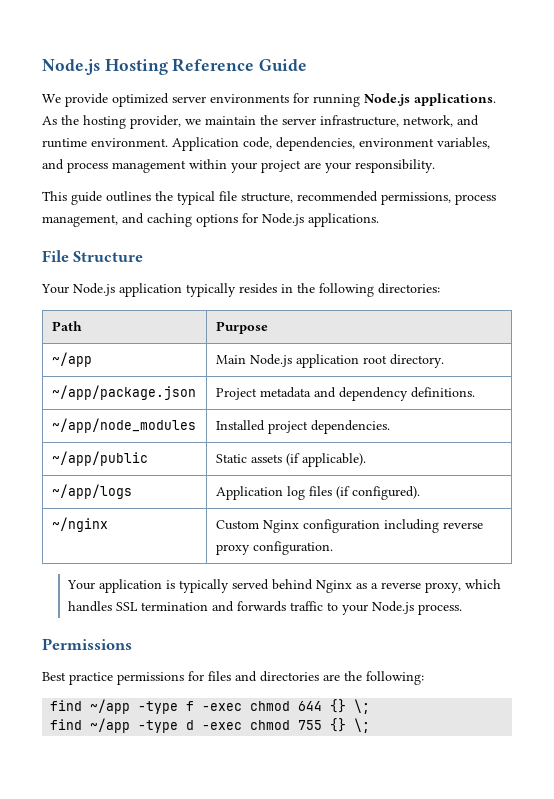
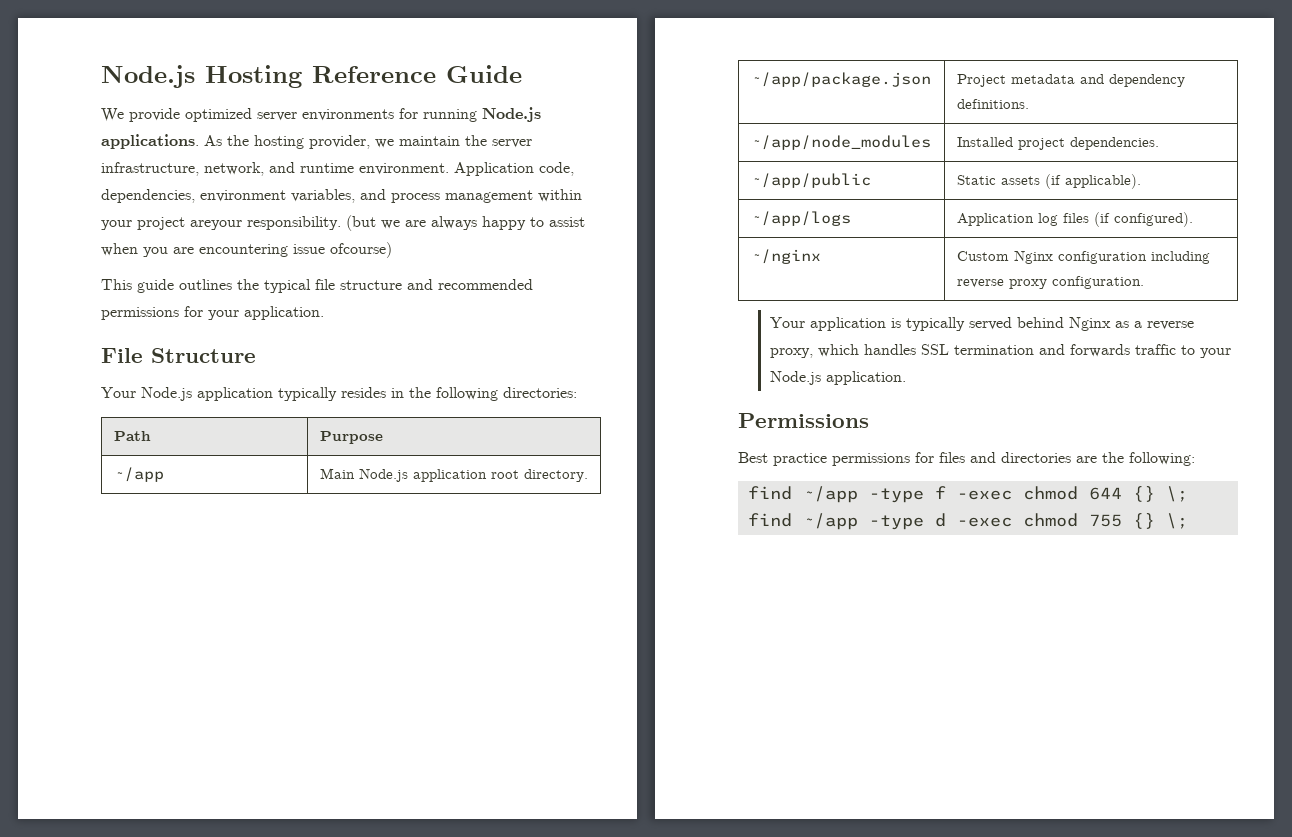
- Application code, dependencies, environment variables, and process management within your project are your responsibility.
+ Application code, dependencies, environment variables, and process management within your project areyour responsibility. (but we are always happy to assist when you are encountering issue ofcourse)
- This guide outlines the typical file structure, recommended permissions, process management, and caching options for Node.js applications.
+ This guide outlines the typical file structure and recommended permissions for your application.
- Your application is typically served behind Nginx as a reverse proxy, which handles SSL termination and forwards traffic to your Node.js process.
+ Your application is typically served behind Nginx as a reverse proxy, which handles SSL termination and forwards traffic to your Node.js application.

